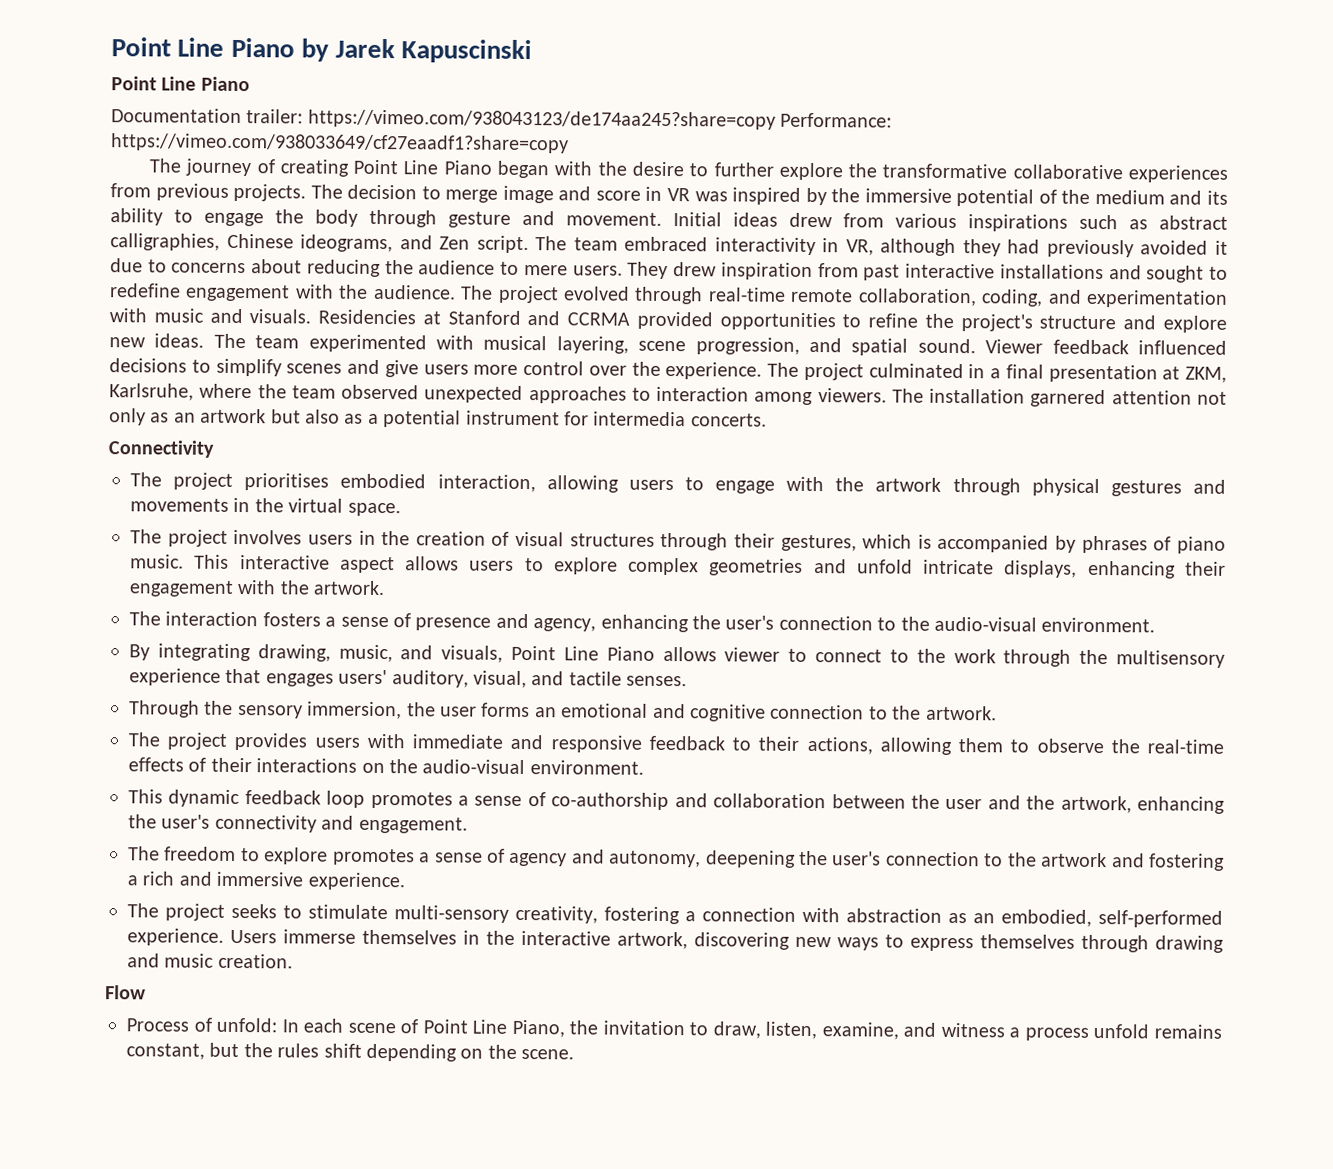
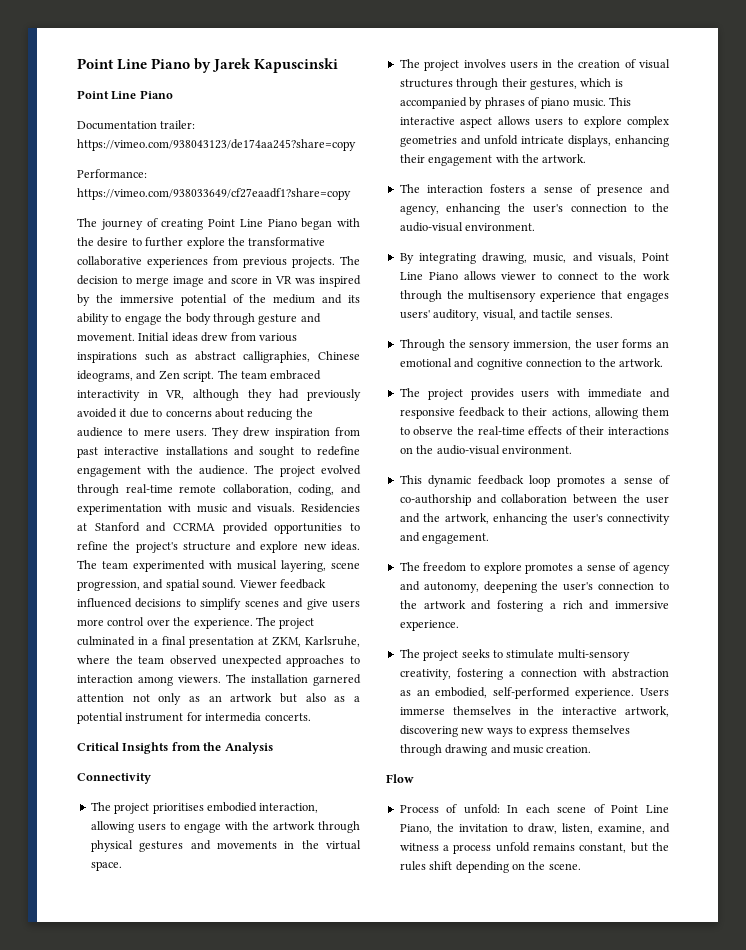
- Documentation trailer: https://vimeo.com/938043123/de174aa245?share=copy Performance: https://vimeo.com/938033649/cf27eaadf1?share=copy
+ Documentation trailer: https://vimeo.com/938043123/de174aa245?share=copy
+ Performance: https://vimeo.com/938033649/cf27eaadf1?share=copy
+ Critical Insights from the Analysis

